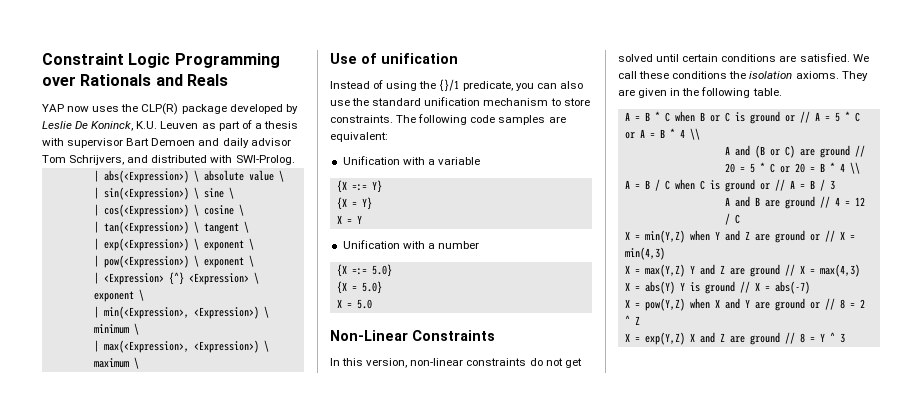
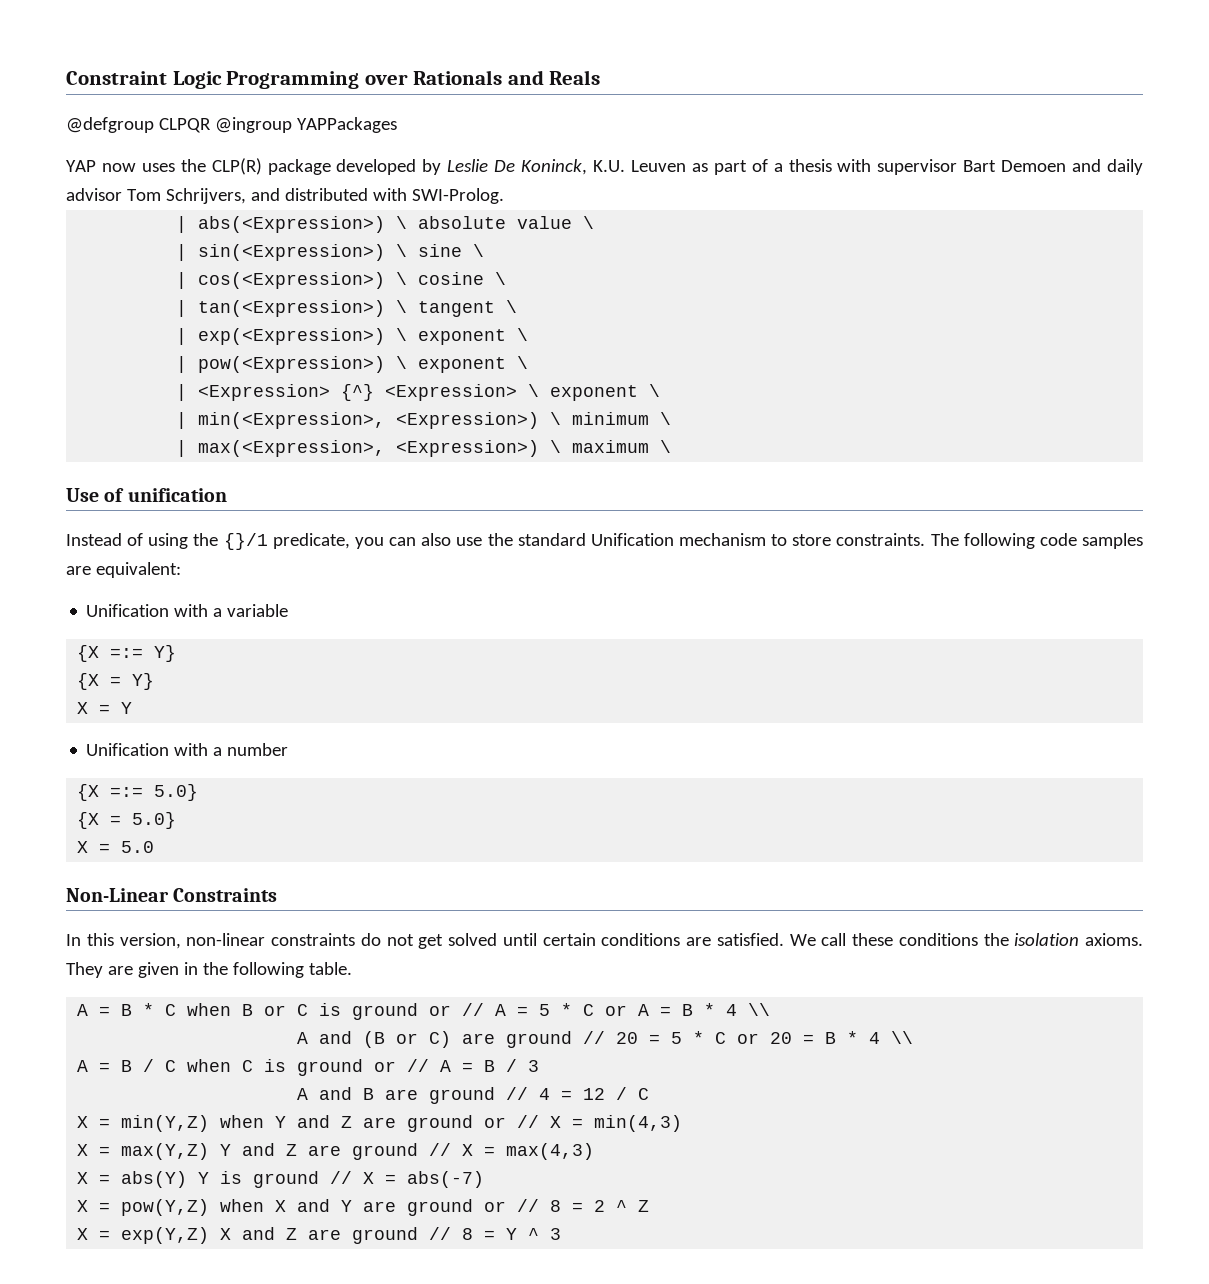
+ @defgroup CLPQR @ingroup YAPPackages
- Instead of using the {}/1 predicate, you can also use the standard unification mechanism to store constraints.
+ Instead of using the {}/1 predicate, you can also use the standard Unification mechanism to store constraints.

